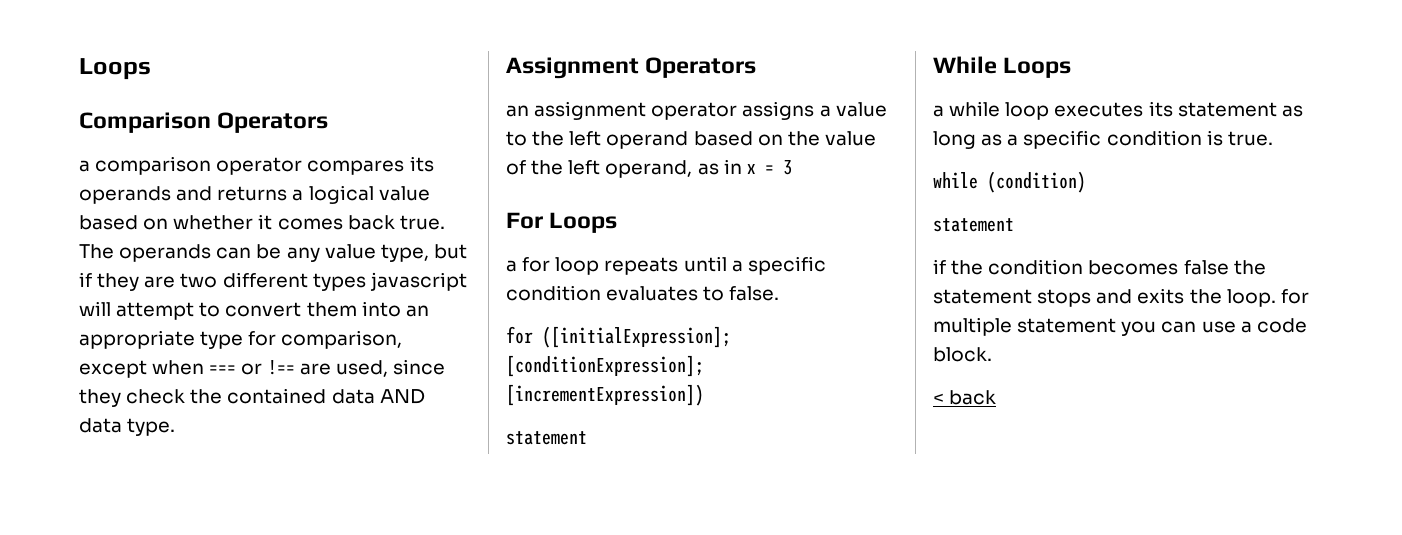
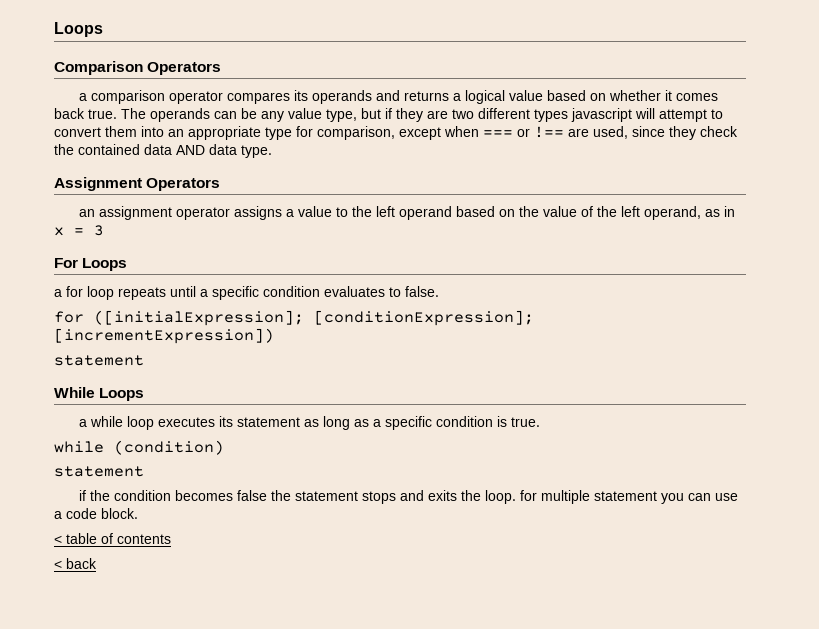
+ < table of contents

